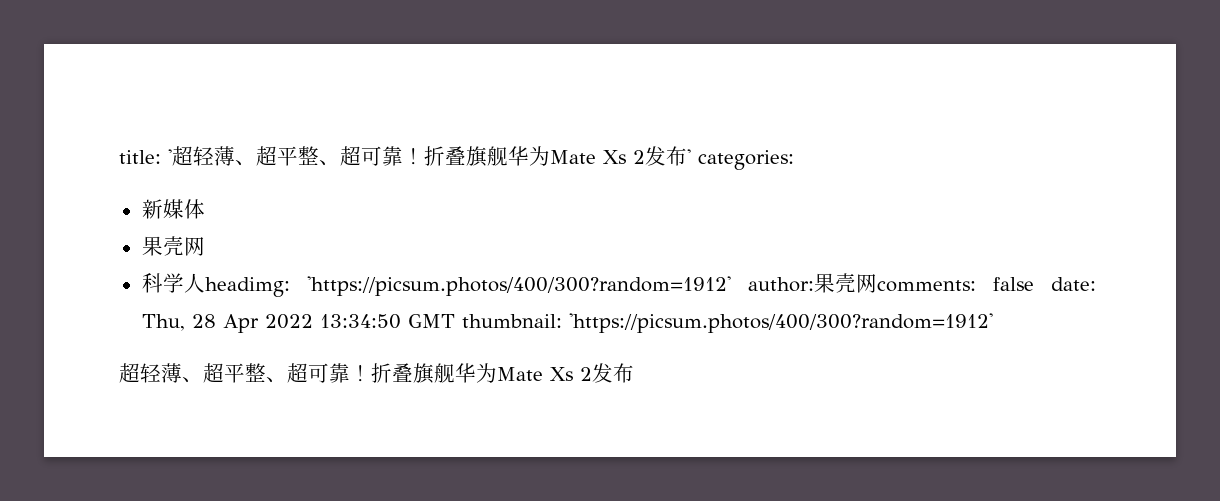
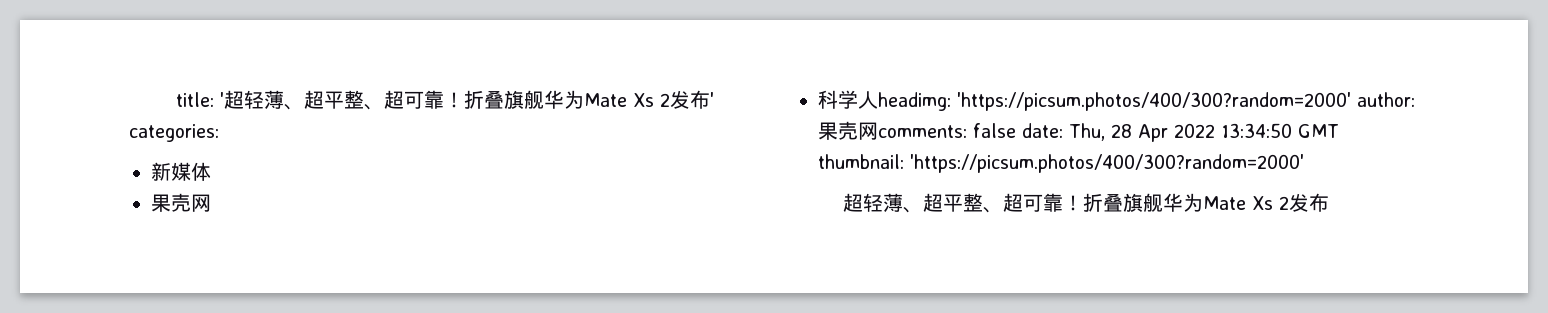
- 科学人headimg: 'https://picsum.photos/400/300?random=1912' author:果壳网comments: false date: Thu, 28 Apr 2022 13:34:50 GMT thumbnail: 'https://picsum.photos/400/300?random=1912'
+ 科学人headimg: 'https://picsum.photos/400/300?random=2000' author:果壳网comments: false date: Thu, 28 Apr 2022 13:34:50 GMT thumbnail: 'https://picsum.photos/400/300?random=2000'

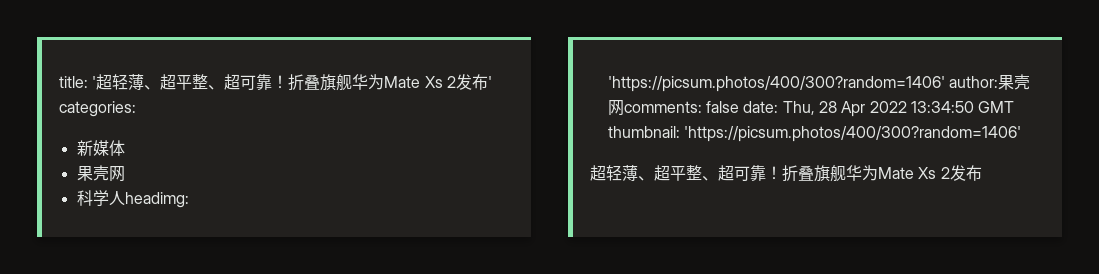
- 科学人headimg: 'https://picsum.photos/400/300?random=2000' author:果壳网comments: false date: Thu, 28 Apr 2022 13:34:50 GMT thumbnail: 'https://picsum.photos/400/300?random=2000'
+ 科学人headimg: 'https://picsum.photos/400/300?random=1406' author:果壳网comments: false date: Thu, 28 Apr 2022 13:34:50 GMT thumbnail: 'https://picsum.photos/400/300?random=1406'

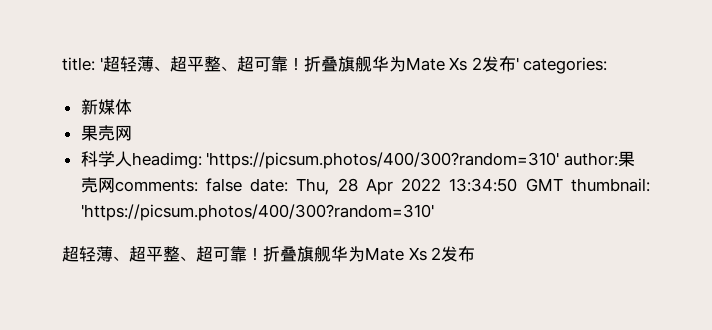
- 科学人headimg: 'https://picsum.photos/400/300?random=1406' author:果壳网comments: false date: Thu, 28 Apr 2022 13:34:50 GMT thumbnail: 'https://picsum.photos/400/300?random=1406'
+ 科学人headimg: 'https://picsum.photos/400/300?random=310' author:果壳网comments: false date: Thu, 28 Apr 2022 13:34:50 GMT thumbnail: 'https://picsum.photos/400/300?random=310'

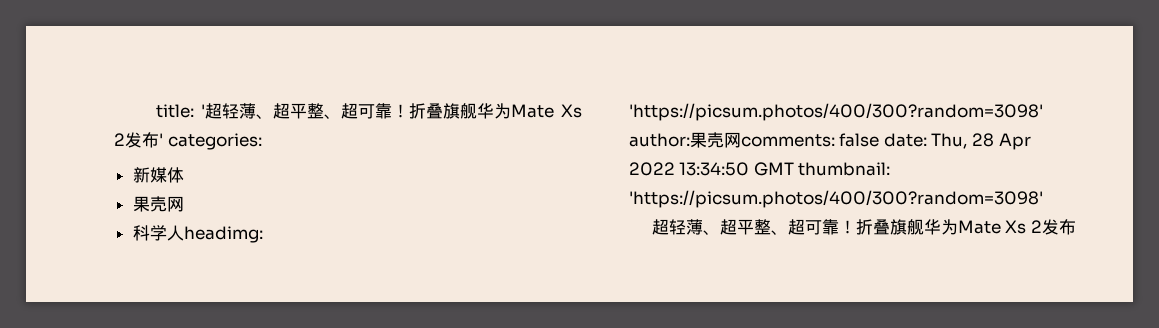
- 科学人headimg: 'https://picsum.photos/400/300?random=310' author:果壳网comments: false date: Thu, 28 Apr 2022 13:34:50 GMT thumbnail: 'https://picsum.photos/400/300?random=310'
+ 科学人headimg: 'https://picsum.photos/400/300?random=3098' author:果壳网comments: false date: Thu, 28 Apr 2022 13:34:50 GMT thumbnail: 'https://picsum.photos/400/300?random=3098'

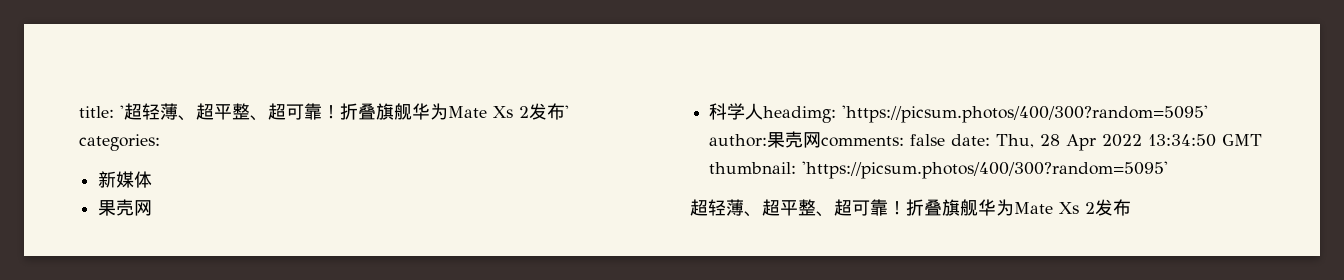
- 科学人headimg: 'https://picsum.photos/400/300?random=3098' author:果壳网comments: false date: Thu, 28 Apr 2022 13:34:50 GMT thumbnail: 'https://picsum.photos/400/300?random=3098'
+ 科学人headimg: 'https://picsum.photos/400/300?random=5095' author:果壳网comments: false date: Thu, 28 Apr 2022 13:34:50 GMT thumbnail: 'https://picsum.photos/400/300?random=5095'

